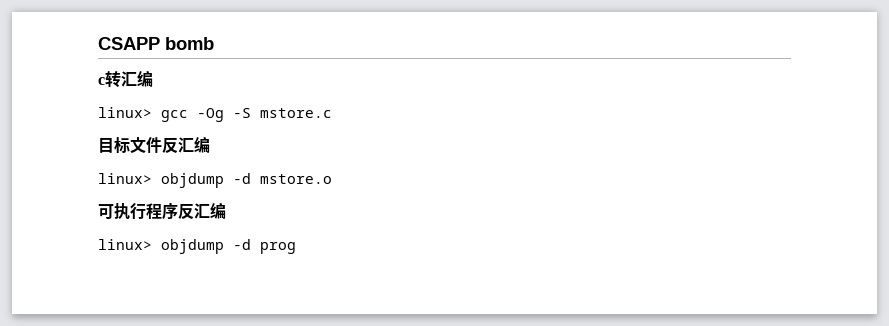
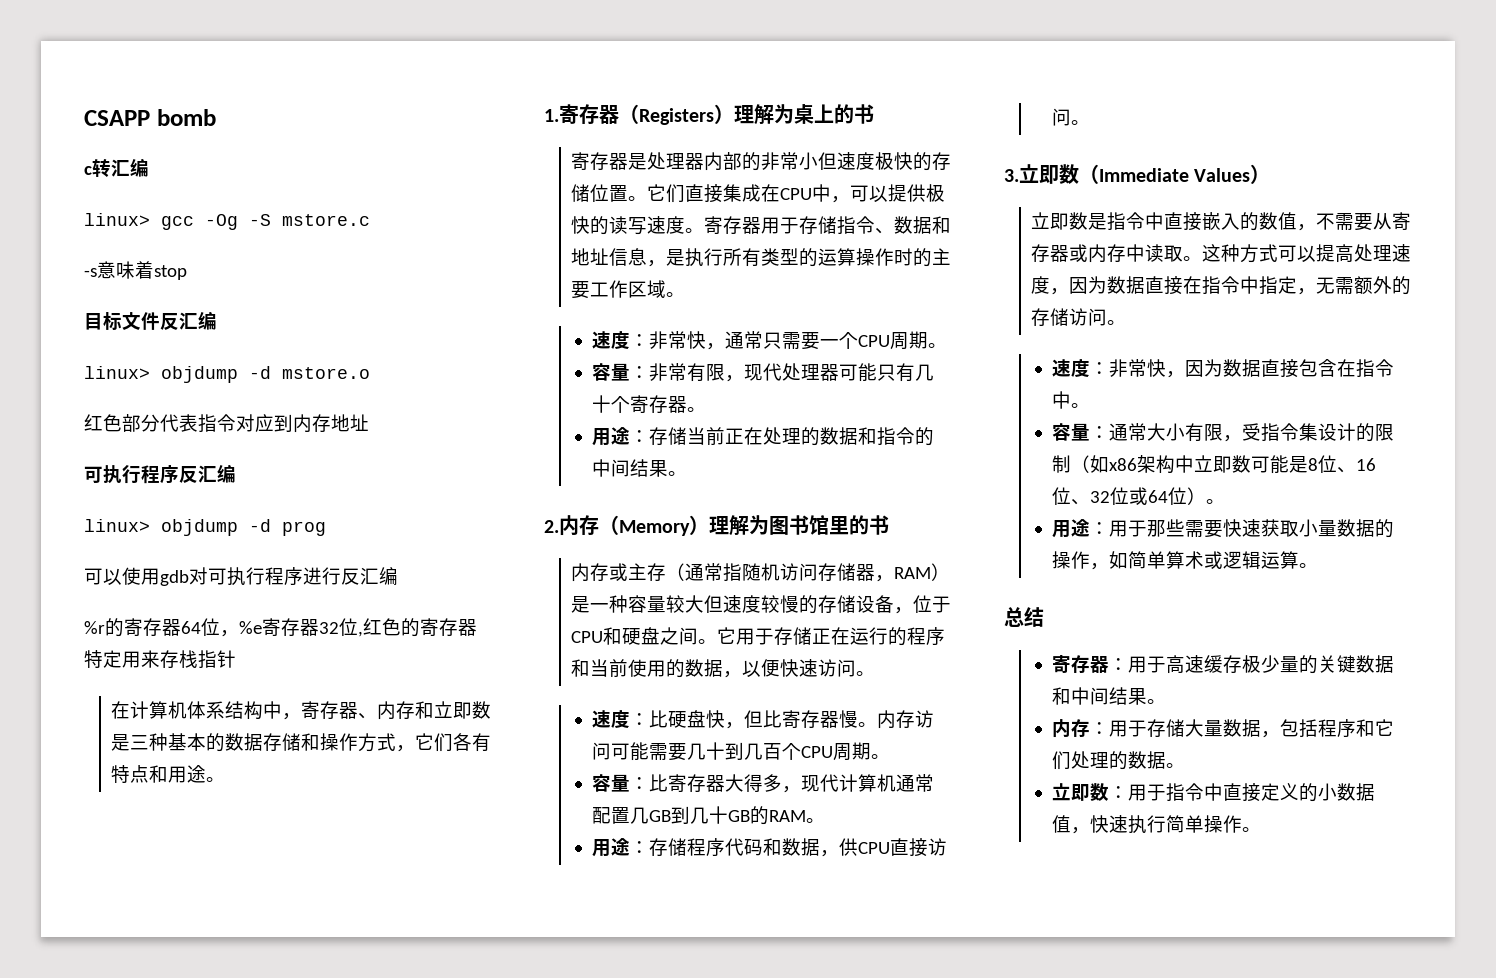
+ -s意味着stop
+ 红色部分代表指令对应到内存地址
+ 可以使用gdb对可执行程序进行反汇编
+ %r的寄存器64位，%e寄存器32位,红色的寄存器特定用来存栈指针
+ 在计算机体系结构中，寄存器、内存和立即数是三种基本的数据存储和操作方式，它们各有特点和用途。
+ 1.寄存器（Registers）理解为桌上的书
+ 寄存器是处理器内部的非常小但速度极快的存储位置。它们直接集成在CPU中，可以提供极快的读写速度。寄存器用于存储指令、数据和地址信息，是执行所有类型的运算操作时的主要工作区域。
+ 速度：非常快，通常只需要一个CPU周期。
+ 容量：非常有限，现代处理器可能只有几十个寄存器。
+ 用途：存储当前正在处理的数据和指令的中间结果。
+ 2.内存（Memory）理解为图书馆里的书
+ 内存或主存（通常指随机访问存储器，RAM）是一种容量较大但速度较慢的存储设备，位于CPU和硬盘之间。它用于存储正在运行的程序和当前使用的数据，以便快速访问。
+ 速度：比硬盘快，但比寄存器慢。内存访问可能需要几十到几百个CPU周期。
+ 容量：比寄存器大得多，现代计算机通常配置几GB到几十GB的RAM。
+ 用途：存储程序代码和数据，供CPU直接访问。
+ 3.立即数（Immediate Values）
+ 立即数是指令中直接嵌入的数值，不需要从寄存器或内存中读取。这种方式可以提高处理速度，因为数据直接在指令中指定，无需额外的存储访问。
+ 速度：非常快，因为数据直接包含在指令中。
+ 容量：通常大小有限，受指令集设计的限制（如x86架构中立即数可能是8位、16位、32位或64位）。
+ 用途：用于那些需要快速获取小量数据的操作，如简单算术或逻辑运算。
+ 总结
+ 寄存器：用于高速缓存极少量的关键数据和中间结果。
+ 内存：用于存储大量数据，包括程序和它们处理的数据。
+ 立即数：用于指令中直接定义的小数据值，快速执行简单操作。

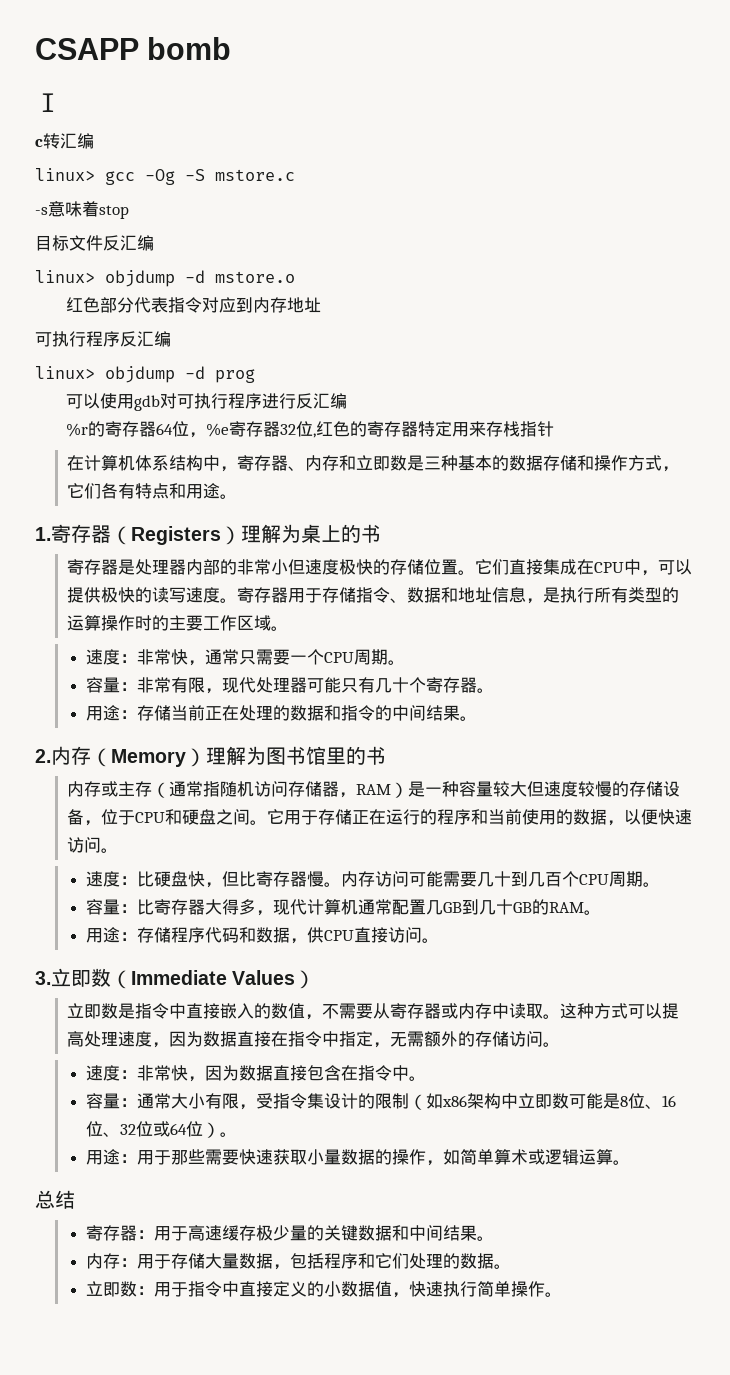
+ Ⅰ

